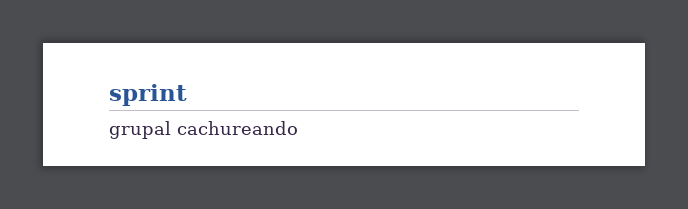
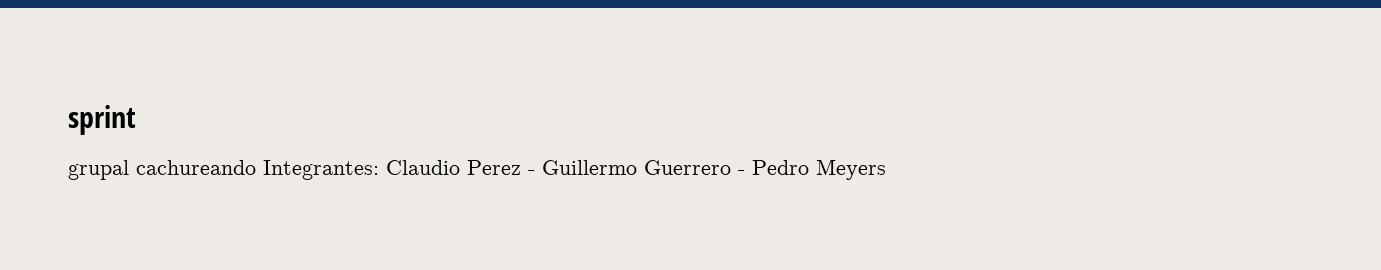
- grupal cachureando
+ grupal cachureando Integrantes: Claudio Perez - Guillermo Guerrero - Pedro Meyers

